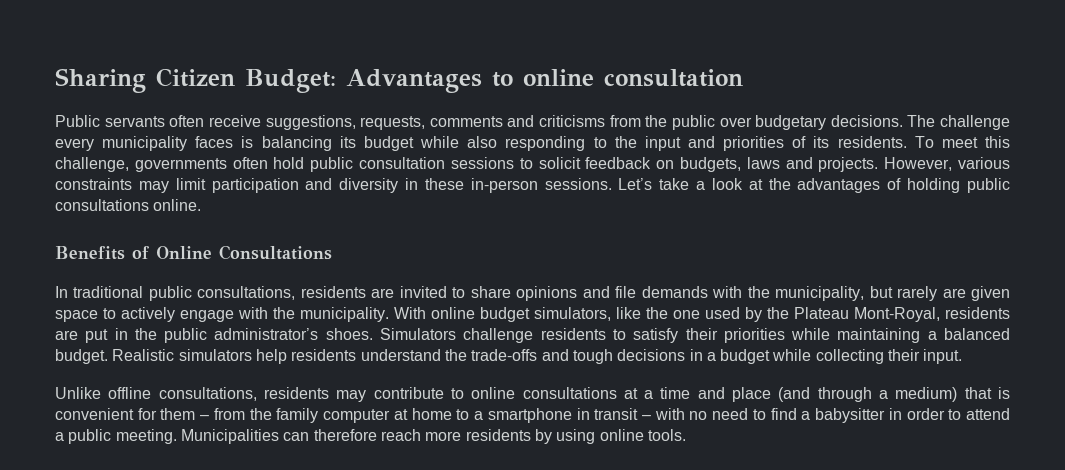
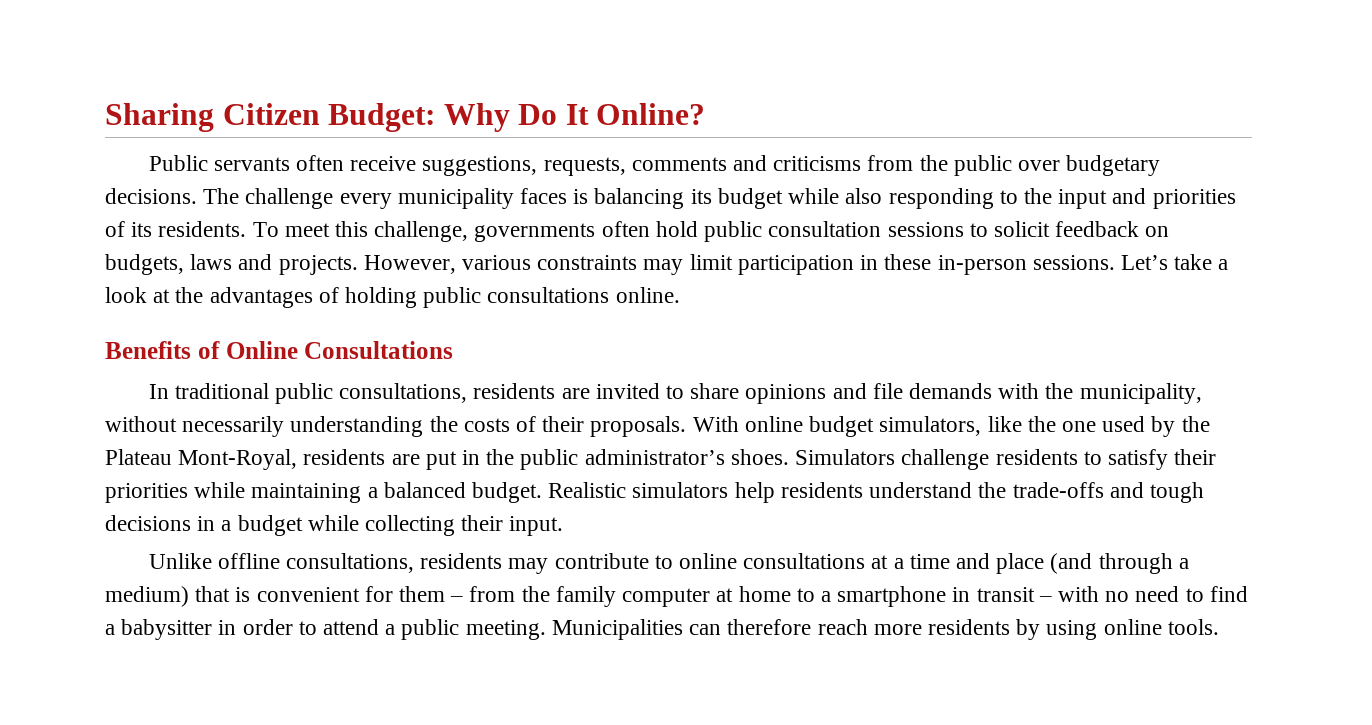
- Sharing Citizen Budget: Advantages to online consultation
+ Sharing Citizen Budget: Why Do It Online?
- However, various constraints may limit participation and diversity in these in-person sessions.
+ However, various constraints may limit participation in these in-person sessions.
- In traditional public consultations, residents are invited to share opinions and file demands with the municipality, but rarely are given space to actively engage with the municipality.
+ In traditional public consultations, residents are invited to share opinions and file demands with the municipality, without necessarily understanding the costs of their proposals.

